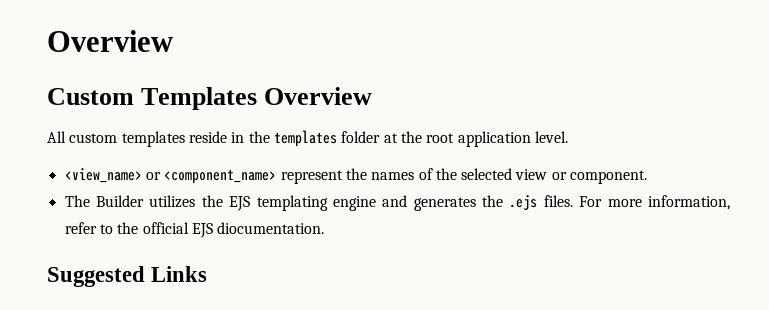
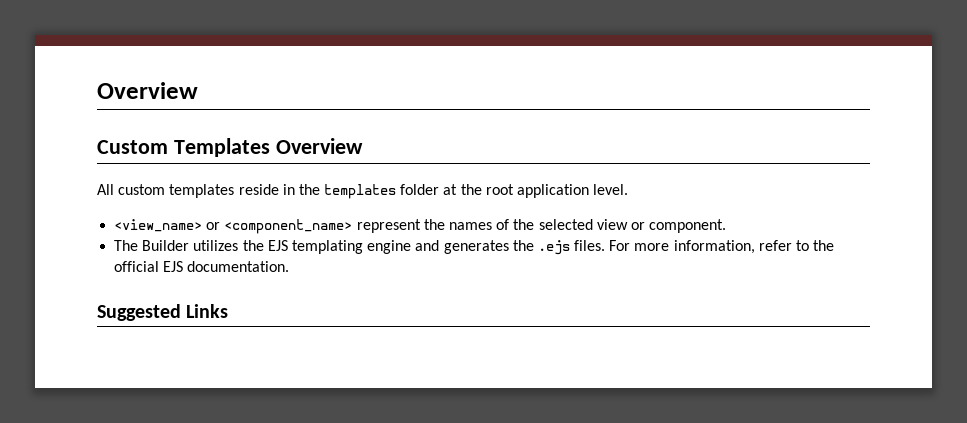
- For more information, refer to the official EJS diocumentation.
+ For more information, refer to the official EJS documentation.

